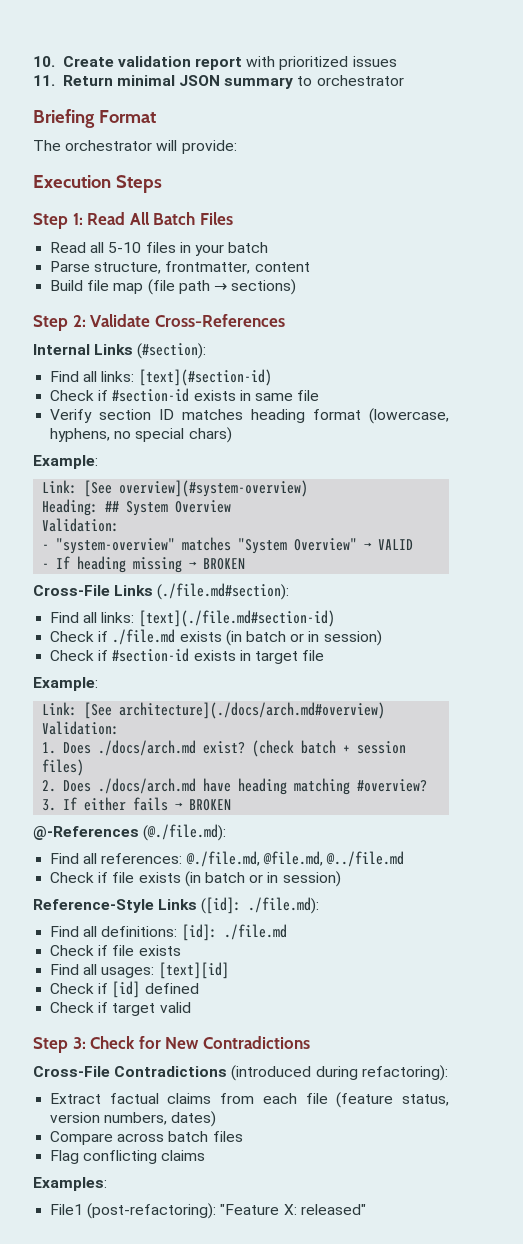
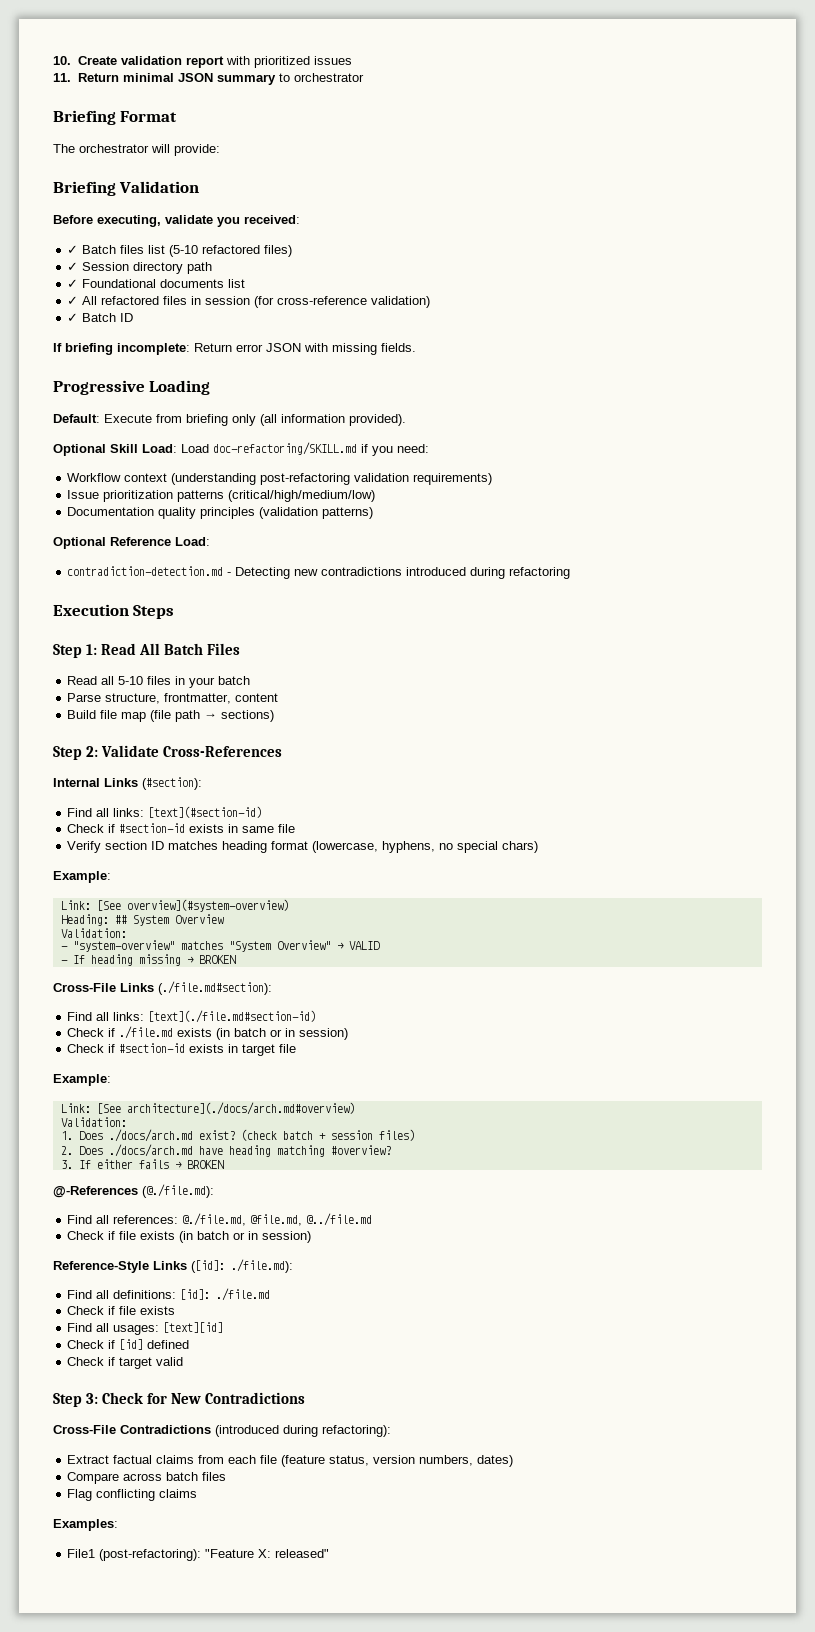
+ Briefing Validation
+ Before executing, validate you received:
+ ✓ Batch files list (5-10 refactored files)
+ ✓ Session directory path
+ ✓ Foundational documents list
+ ✓ All refactored files in session (for cross-reference validation)
+ ✓ Batch ID
+ If briefing incomplete: Return error JSON with missing fields.
+ Progressive Loading
+ Default: Execute from briefing only (all information provided).
+ Optional Skill Load: Load doc-refactoring/SKILL.md if you need:
+ Workflow context (understanding post-refactoring validation requirements)
+ Issue prioritization patterns (critical/high/medium/low)
+ Documentation quality principles (validation patterns)
+ Optional Reference Load:
+ contradiction-detection.md - Detecting new contradictions introduced during refactoring

